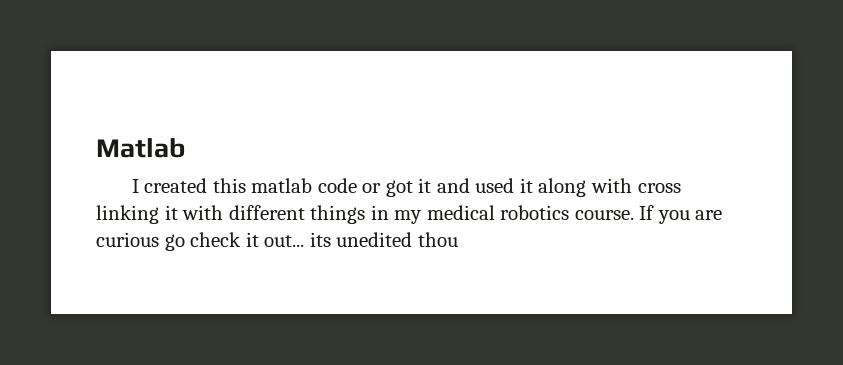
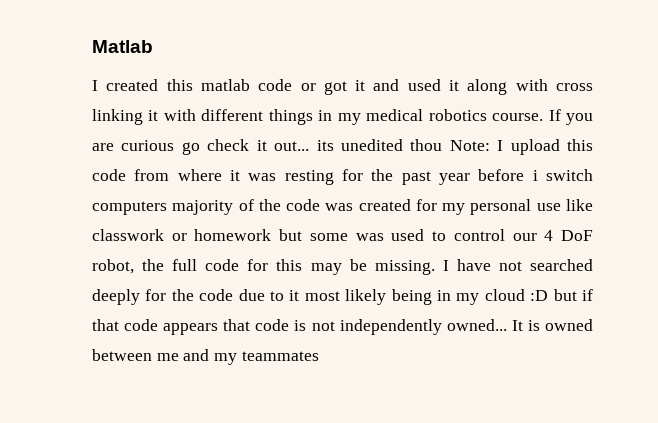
- If you are curious go check it out... its unedited thou
+ If you are curious go check it out... its unedited thou Note: I upload this code from where it was resting for the past year before i switch computers majority of the code was created for my personal use like classwork or homework but some was used to control our 4 DoF robot, the full code for this may be missing. I have not searched deeply for the code due to it most likely being in my cloud :D but if that code appears that code is not independently owned... It is owned between me and my teammates

